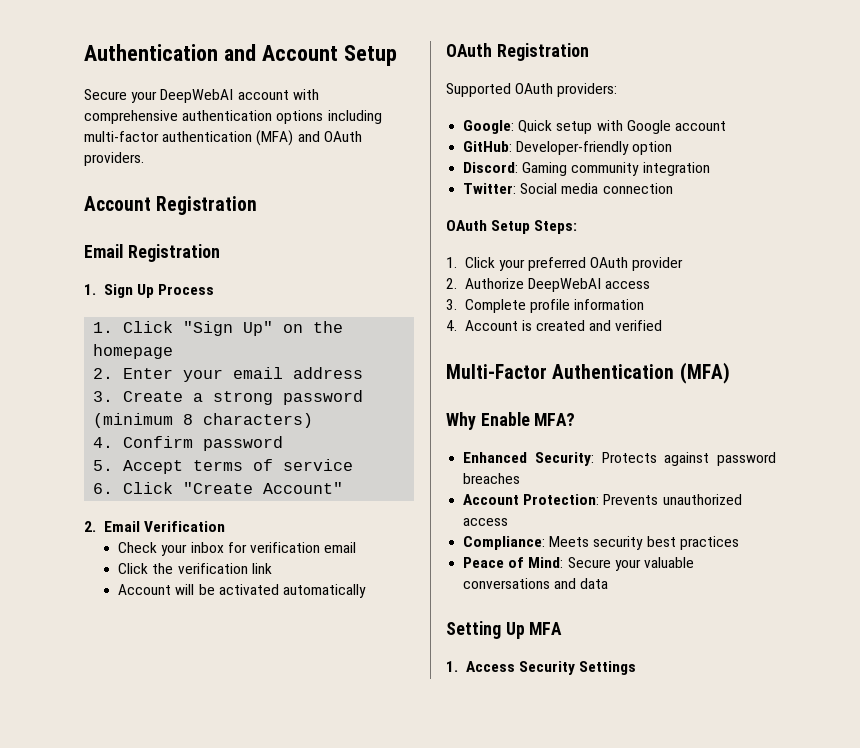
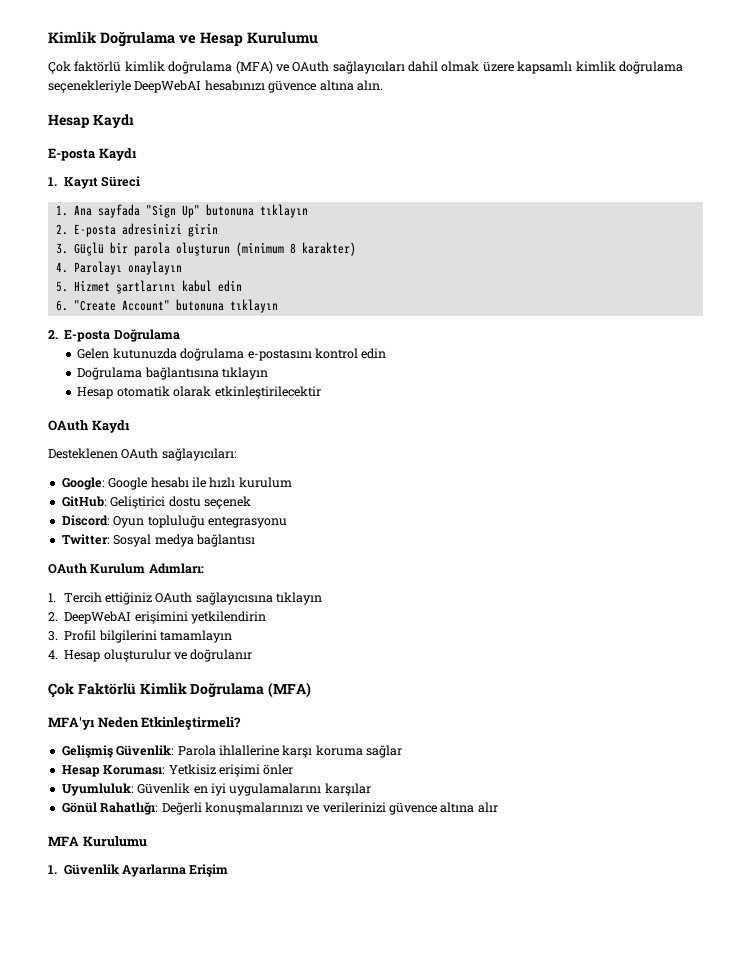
- Authentication and Account Setup
- Secure your DeepWebAI account with comprehensive authentication options including multi-factor authentication (MFA) and OAuth providers.
- Account Registration
- Email Registration
- 1. Sign Up Process
- 1. Click "Sign Up" on the homepage
- 2. Enter your email address
- 3. Create a strong password (minimum 8 characters)
- 4. Confirm password
+ Kimlik Doğrulama ve Hesap Kurulumu
+ Çok faktörlü kimlik doğrulama (MFA) ve OAuth sağlayıcıları dahil olmak üzere kapsamlı kimlik doğrulama seçenekleriyle DeepWebAI hesabınızı güvence altına alın.
+ Hesap Kaydı
+ E-posta Kaydı
+ 1. Kayıt Süreci
+ 1. Ana sayfada "Sign Up" butonuna tıklayın
+ 2. E-posta adresinizi girin
+ 3. Güçlü bir parola oluşturun (minimum 8 karakter)
+ 4. Parolayı onaylayın
- 5. Accept terms of service
+ 5. Hizmet şartlarını kabul edin
- 6. Click "Create Account"
- 2. Email Verification
- Check your inbox for verification email
- Click the verification link
- Account will be activated automatically
- OAuth Registration
- Supported OAuth providers:
- Google: Quick setup with Google account
- GitHub: Developer-friendly option
- Discord: Gaming community integration
- Twitter: Social media connection
- OAuth Setup Steps:
- 1. Click your preferred OAuth provider
- 2. Authorize DeepWebAI access
- 3. Complete profile information
- 4. Account is created and verified
- Multi-Factor Authentication (MFA)
- Why Enable MFA?
- Enhanced Security: Protects against password breaches
- Account Protection: Prevents unauthorized access
- Compliance: Meets security best practices
- Peace of Mind: Secure your valuable conversations and data
- Setting Up MFA
- 1. Access Security Settings
+ 6. "Create Account" butonuna tıklayın
+ 2. E-posta Doğrulama
+ Gelen kutunuzda doğrulama e-postasını kontrol edin
+ Doğrulama bağlantısına tıklayın
+ Hesap otomatik olarak etkinleştirilecektir
+ OAuth Kaydı
+ Desteklenen OAuth sağlayıcıları:
+ Google: Google hesabı ile hızlı kurulum
+ GitHub: Geliştirici dostu seçenek
+ Discord: Oyun topluluğu entegrasyonu
+ Twitter: Sosyal medya bağlantısı
+ OAuth Kurulum Adımları:
+ 1. Tercih ettiğiniz OAuth sağlayıcısına tıklayın
+ 2. DeepWebAI erişimini yetkilendirin
+ 3. Profil bilgilerini tamamlayın
+ 4. Hesap oluşturulur ve doğrulanır
+ Çok Faktörlü Kimlik Doğrulama (MFA)
+ MFA'yı Neden Etkinleştirmeli?
+ Gelişmiş Güvenlik: Parola ihlallerine karşı koruma sağlar
+ Hesap Koruması: Yetkisiz erişimi önler
+ Uyumluluk: Güvenlik en iyi uygulamalarını karşılar
+ Gönül Rahatlığı: Değerli konuşmalarınızı ve verilerinizi güvence altına alır
+ MFA Kurulumu
+ 1. Güvenlik Ayarlarına Erişim

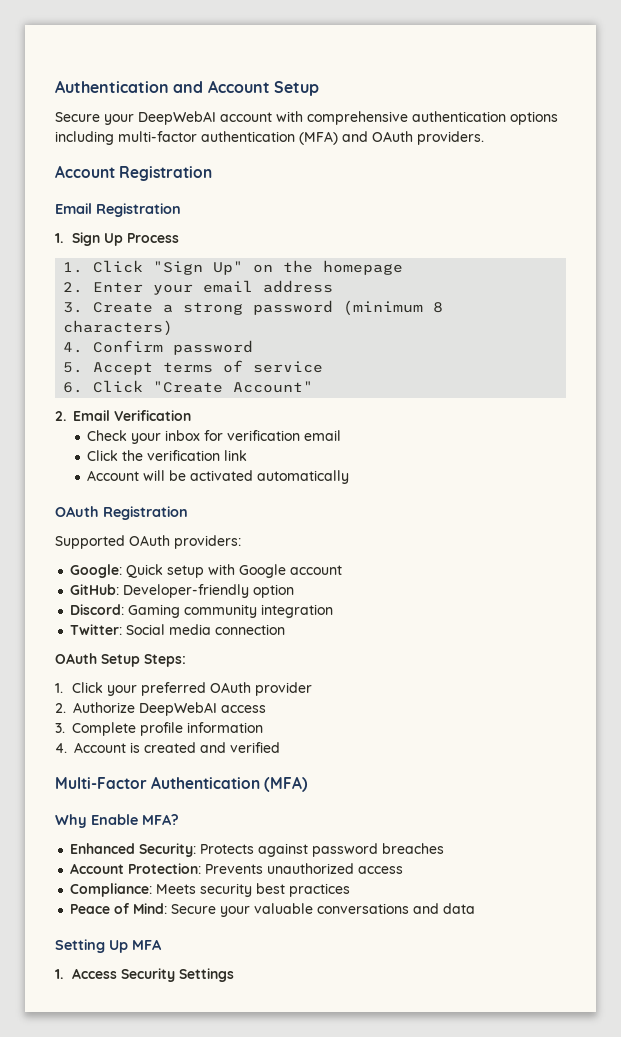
- Kimlik Doğrulama ve Hesap Kurulumu
- Çok faktörlü kimlik doğrulama (MFA) ve OAuth sağlayıcıları dahil olmak üzere kapsamlı kimlik doğrulama seçenekleriyle DeepWebAI hesabınızı güvence altına alın.
- Hesap Kaydı
- E-posta Kaydı
- 1. Kayıt Süreci
- 1. Ana sayfada "Sign Up" butonuna tıklayın
- 2. E-posta adresinizi girin
- 3. Güçlü bir parola oluşturun (minimum 8 karakter)
- 4. Parolayı onaylayın
+ Authentication and Account Setup
+ Secure your DeepWebAI account with comprehensive authentication options including multi-factor authentication (MFA) and OAuth providers.
+ Account Registration
+ Email Registration
+ 1. Sign Up Process
+ 1. Click "Sign Up" on the homepage
+ 2. Enter your email address
+ 3. Create a strong password (minimum 8 characters)
+ 4. Confirm password
- 5. Hizmet şartlarını kabul edin
+ 5. Accept terms of service
- 6. "Create Account" butonuna tıklayın
- 2. E-posta Doğrulama
- Gelen kutunuzda doğrulama e-postasını kontrol edin
- Doğrulama bağlantısına tıklayın
- Hesap otomatik olarak etkinleştirilecektir
- OAuth Kaydı
- Desteklenen OAuth sağlayıcıları:
- Google: Google hesabı ile hızlı kurulum
- GitHub: Geliştirici dostu seçenek
- Discord: Oyun topluluğu entegrasyonu
- Twitter: Sosyal medya bağlantısı
- OAuth Kurulum Adımları:
- 1. Tercih ettiğiniz OAuth sağlayıcısına tıklayın
- 2. DeepWebAI erişimini yetkilendirin
- 3. Profil bilgilerini tamamlayın
- 4. Hesap oluşturulur ve doğrulanır
- Çok Faktörlü Kimlik Doğrulama (MFA)
- MFA'yı Neden Etkinleştirmeli?
- Gelişmiş Güvenlik: Parola ihlallerine karşı koruma sağlar
- Hesap Koruması: Yetkisiz erişimi önler
- Uyumluluk: Güvenlik en iyi uygulamalarını karşılar
- Gönül Rahatlığı: Değerli konuşmalarınızı ve verilerinizi güvence altına alır
- MFA Kurulumu
- 1. Güvenlik Ayarlarına Erişim
+ 6. Click "Create Account"
+ 2. Email Verification
+ Check your inbox for verification email
+ Click the verification link
+ Account will be activated automatically
+ OAuth Registration
+ Supported OAuth providers:
+ Google: Quick setup with Google account
+ GitHub: Developer-friendly option
+ Discord: Gaming community integration
+ Twitter: Social media connection
+ OAuth Setup Steps:
+ 1. Click your preferred OAuth provider
+ 2. Authorize DeepWebAI access
+ 3. Complete profile information
+ 4. Account is created and verified
+ Multi-Factor Authentication (MFA)
+ Why Enable MFA?
+ Enhanced Security: Protects against password breaches
+ Account Protection: Prevents unauthorized access
+ Compliance: Meets security best practices
+ Peace of Mind: Secure your valuable conversations and data
+ Setting Up MFA
+ 1. Access Security Settings

